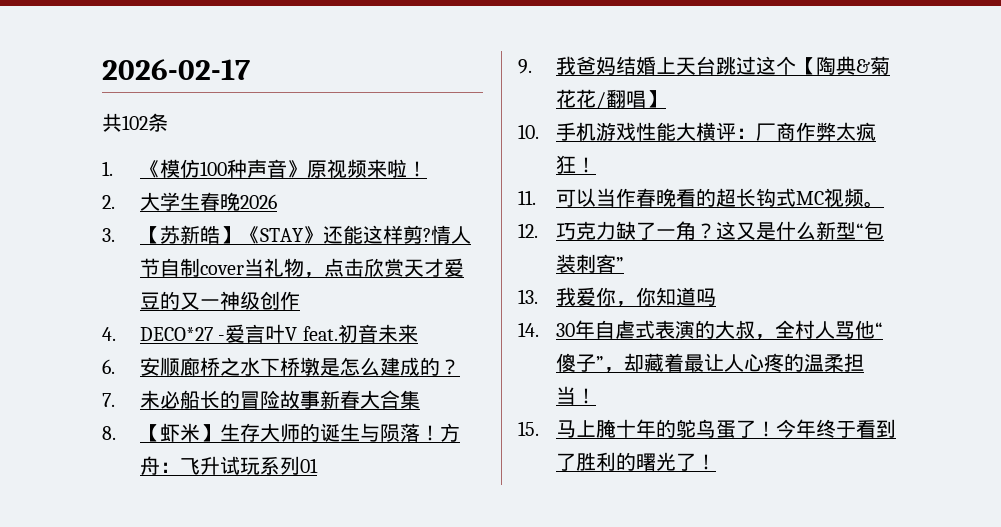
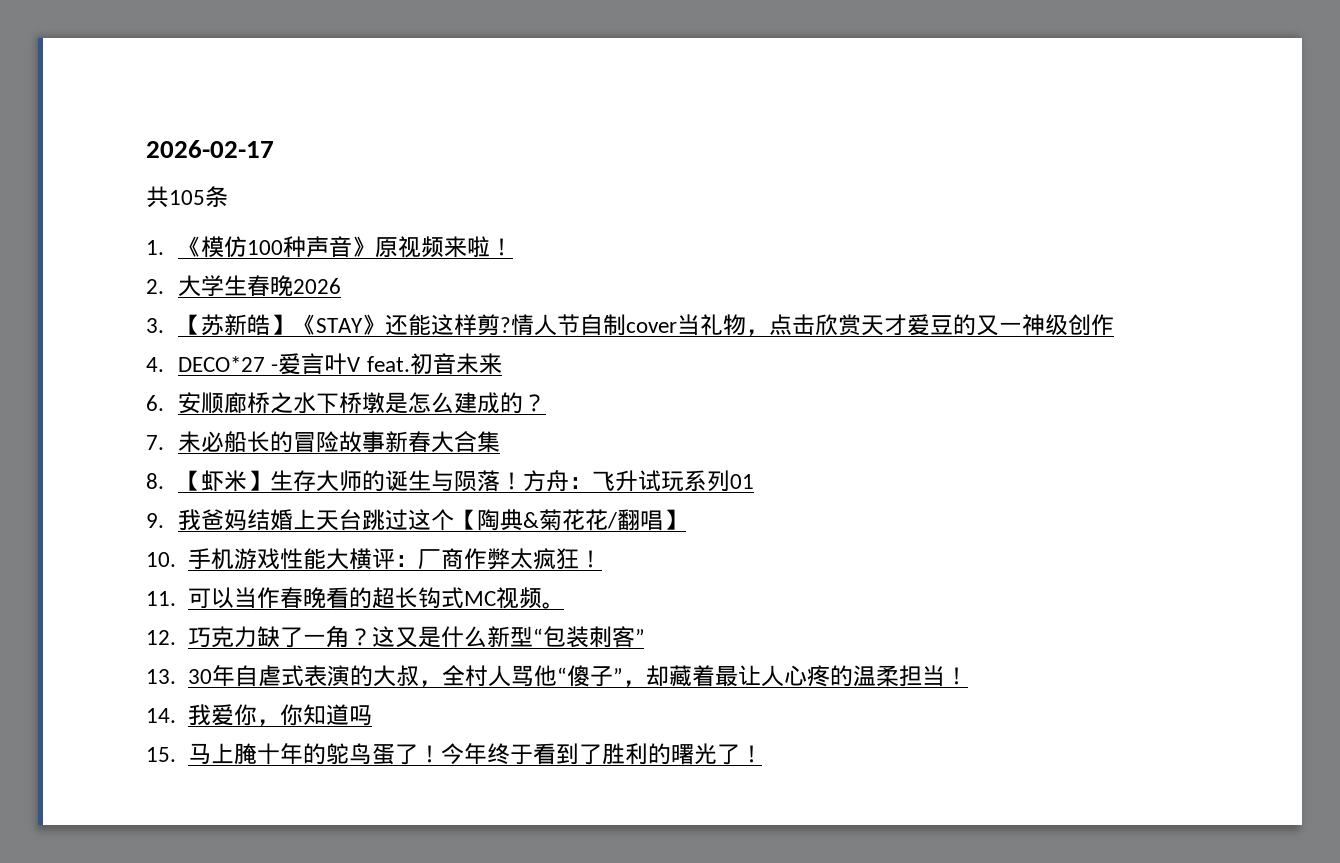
- 共102条
+ 共105条
- 13.我爱你，你知道吗
- 14. 30年自虐式表演的大叔，全村人骂他“傻子”，却藏着最让人心疼的温柔担当！
+ 13. 30年自虐式表演的大叔，全村人骂他“傻子”，却藏着最让人心疼的温柔担当！
+ 14.我爱你，你知道吗

